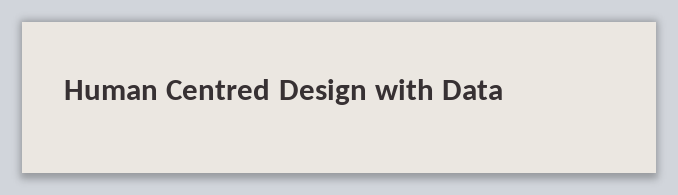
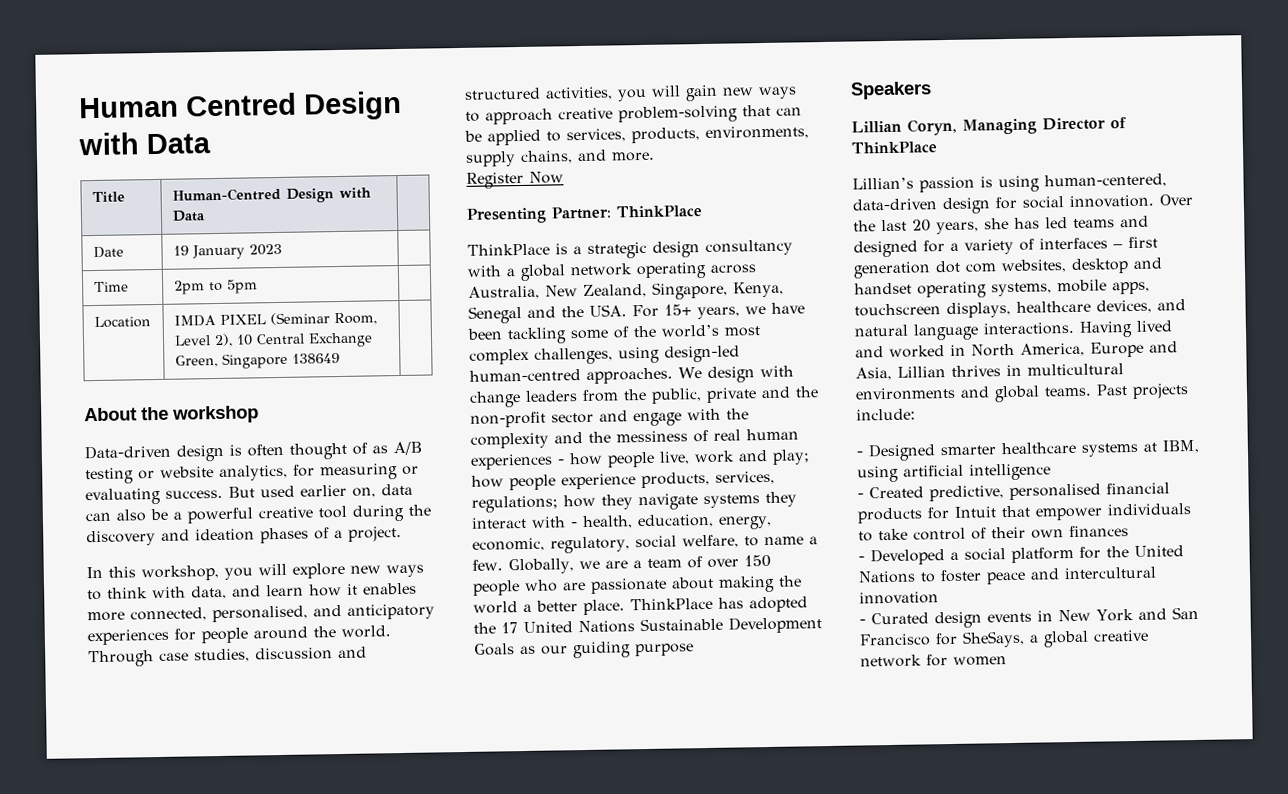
+ Title | Human-Centred Design with Data |
+ Date | 19 January 2023 |
+ Time | 2pm to 5pm |
+ Location | IMDA PIXEL (Seminar Room, Level 2), 10 Central Exchange Green, Singapore 138649 |
+ About the workshop
+ Data-driven design is often thought of as A/B testing or website analytics, for measuring or evaluating success. But used earlier on, data can also be a powerful creative tool during the discovery and ideation phases of a project.
+ In this workshop, you will explore new ways to think with data, and learn how it enables more connected, personalised, and anticipatory experiences for people around the world. Through case studies, discussion and structured activities, you will gain new ways to approach creative problem-solving that can be applied to services, products, environments, supply chains, and more.
+ Register Now
+ Presenting Partner: ThinkPlace
+ ThinkPlace is a strategic design consultancy with a global network operating across Australia, New Zealand, Singapore, Kenya, Senegal and the USA. For 15+ years, we have been tackling some of the world’s most complex challenges, using design-led human-centred approaches. We design with change leaders from the public, private and the non-profit sector and engage with the complexity and the messiness of real human experiences - how people live, work and play; how people experience products, services, regulations; how they navigate systems they interact with - health, education, energy, economic, regulatory, social welfare, to name a few. Globally, we are a team of over 150 people who are passionate about making the world a better place. ThinkPlace has adopted the 17 United Nations Sustainable Development Goals as our guiding purpose
+ Speakers
+ Lillian Coryn, Managing Director of ThinkPlace
+ Lillian’s passion is using human-centered, data-driven design for social innovation. Over the last 20 years, she has led teams and designed for a variety of interfaces – first generation dot com websites, desktop and handset operating systems, mobile apps, touchscreen displays, healthcare devices, and natural language interactions. Having lived and worked in North America, Europe and Asia, Lillian thrives in multicultural environments and global teams. Past projects include:
+ - Designed smarter healthcare systems at IBM, using artificial intelligence
+ - Created predictive, personalised financial products for Intuit that empower individuals to take control of their own finances
+ - Developed a social platform for the United Nations to foster peace and intercultural innovation
+ - Curated design events in New York and San Francisco for SheSays, a global creative network for women

